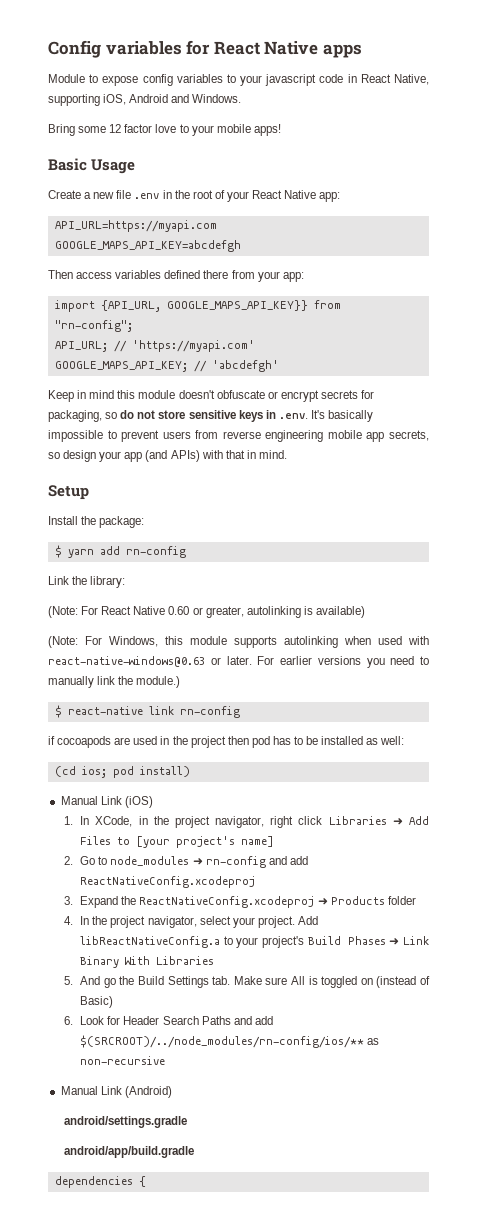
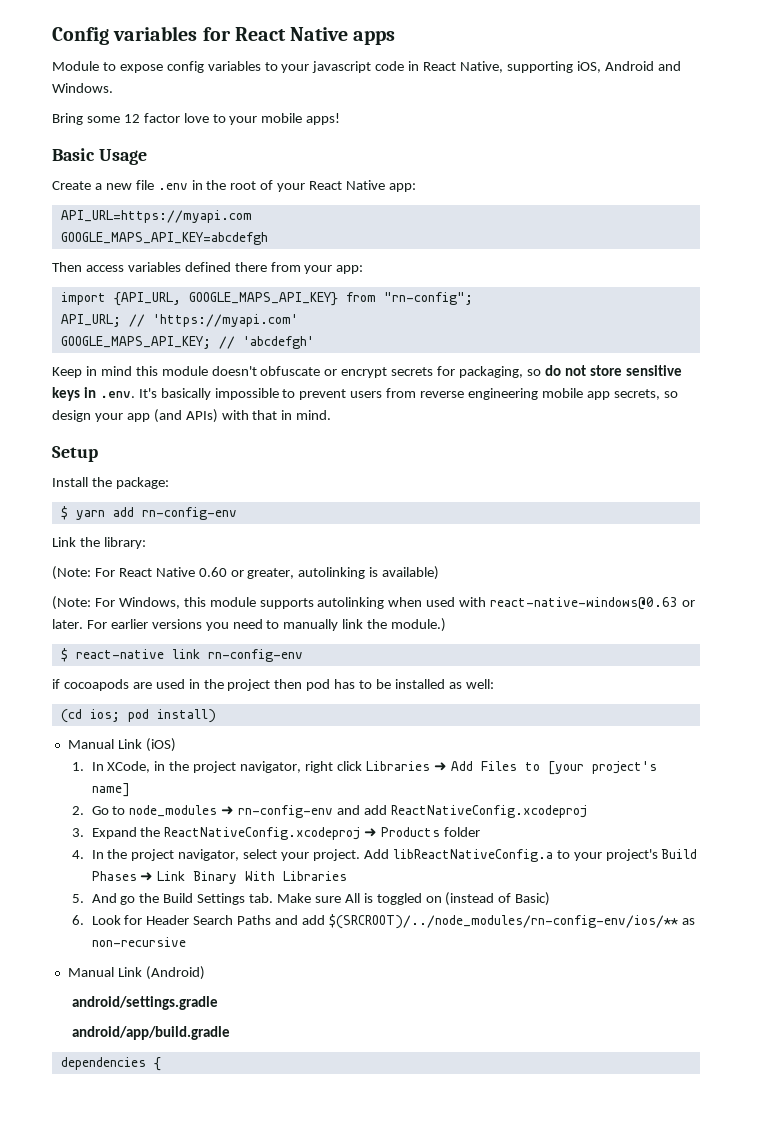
- import {API_URL, GOOGLE_MAPS_API_KEY}} from "rn-config";
+ import {API_URL, GOOGLE_MAPS_API_KEY} from "rn-config";
- $ yarn add rn-config
+ $ yarn add rn-config-env
- $ react-native link rn-config
+ $ react-native link rn-config-env
- 2. Go to node_modules ➜ rn-config and add ReactNativeConfig.xcodeproj
+ 2. Go to node_modules ➜ rn-config-env and add ReactNativeConfig.xcodeproj
- 6. Look for Header Search Paths and add $(SRCROOT)/../node_modules/rn-config/ios/** as non-recursive
+ 6. Look for Header Search Paths and add $(SRCROOT)/../node_modules/rn-config-env/ios/** as non-recursive

